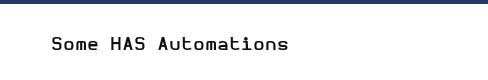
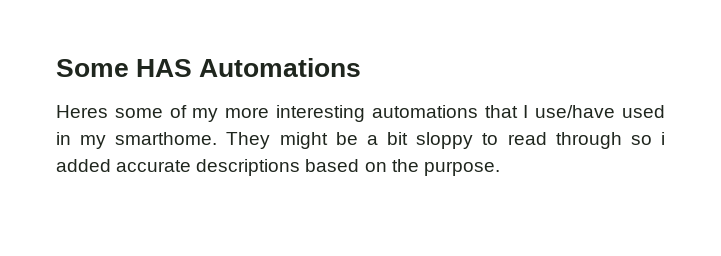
+ Heres some of my more interesting automations that I use/have used in my smarthome. They might be a bit sloppy to read through so i added accurate descriptions based on the purpose.

